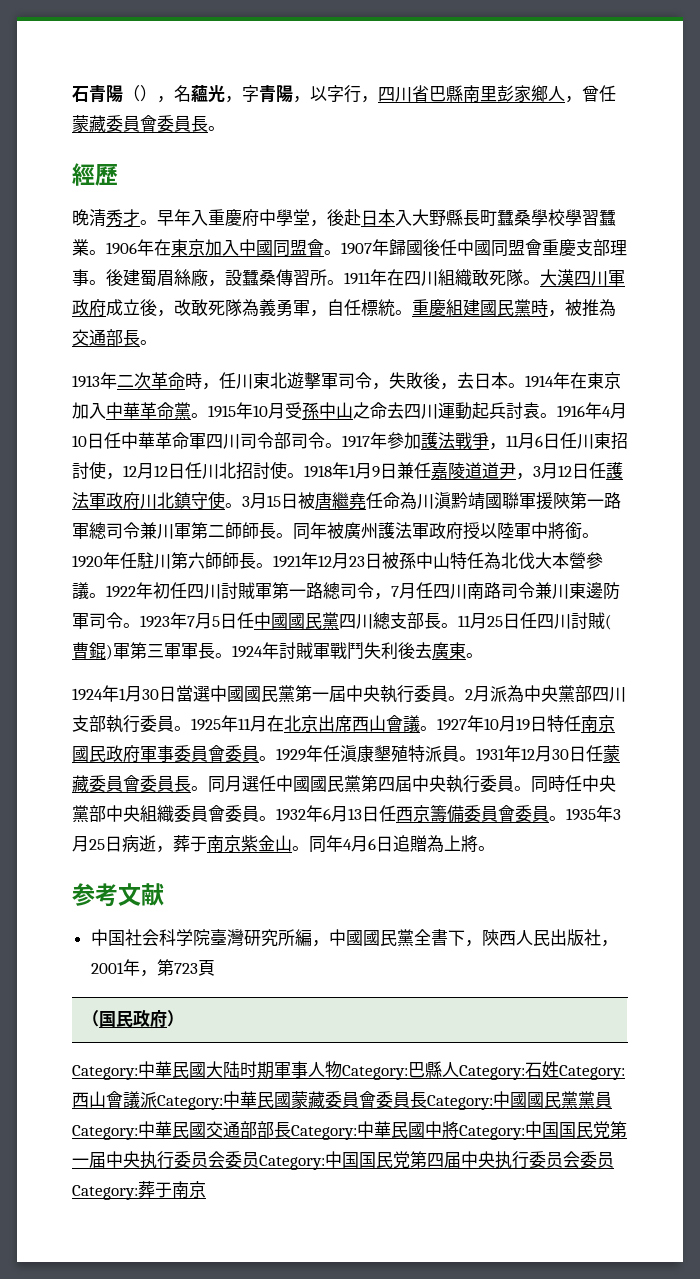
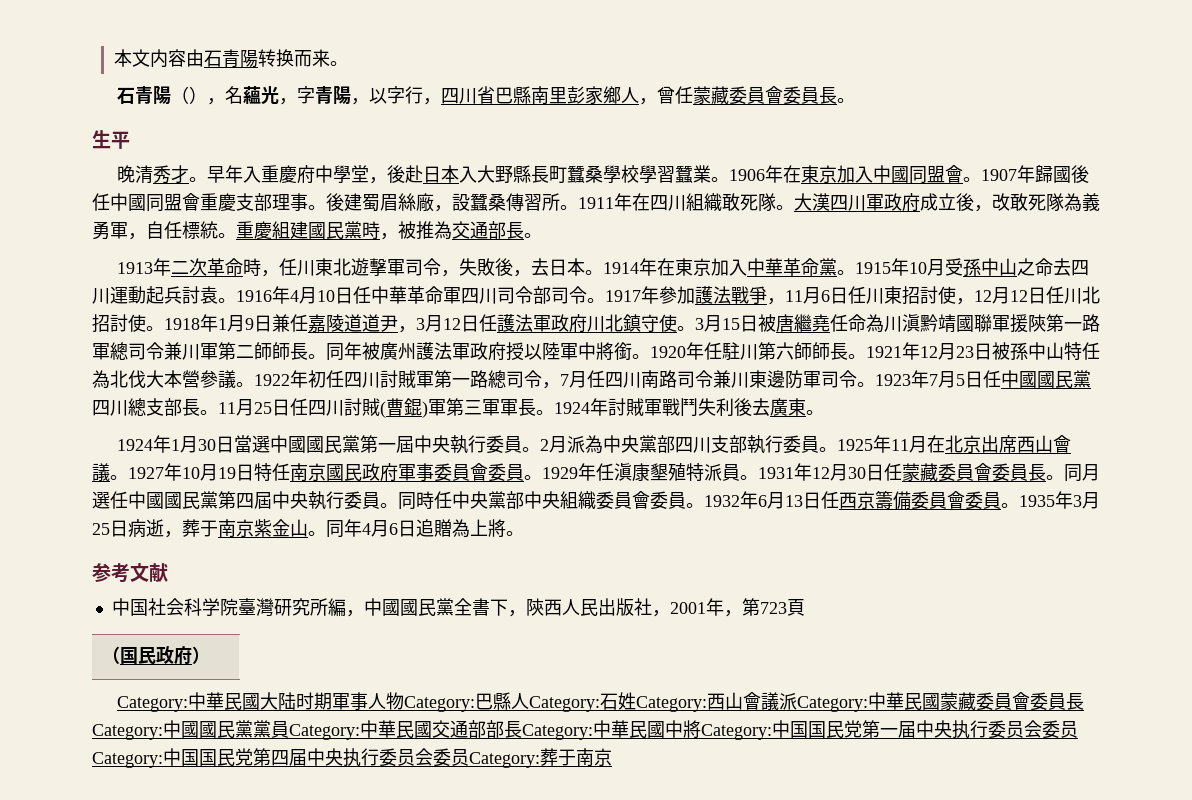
+ 本文内容由石青陽转换而来。
- 經歷
+ 生平

